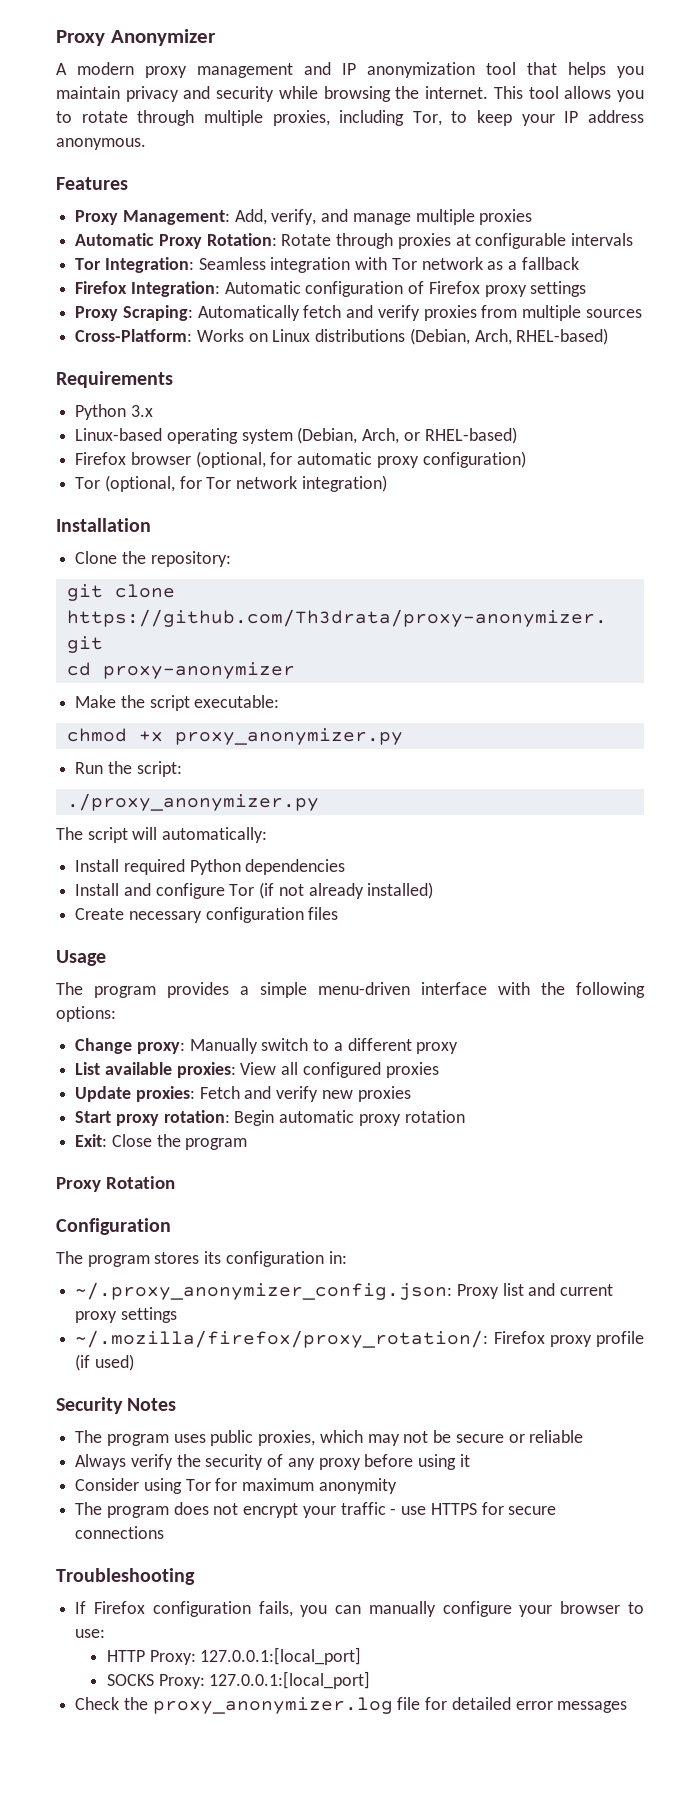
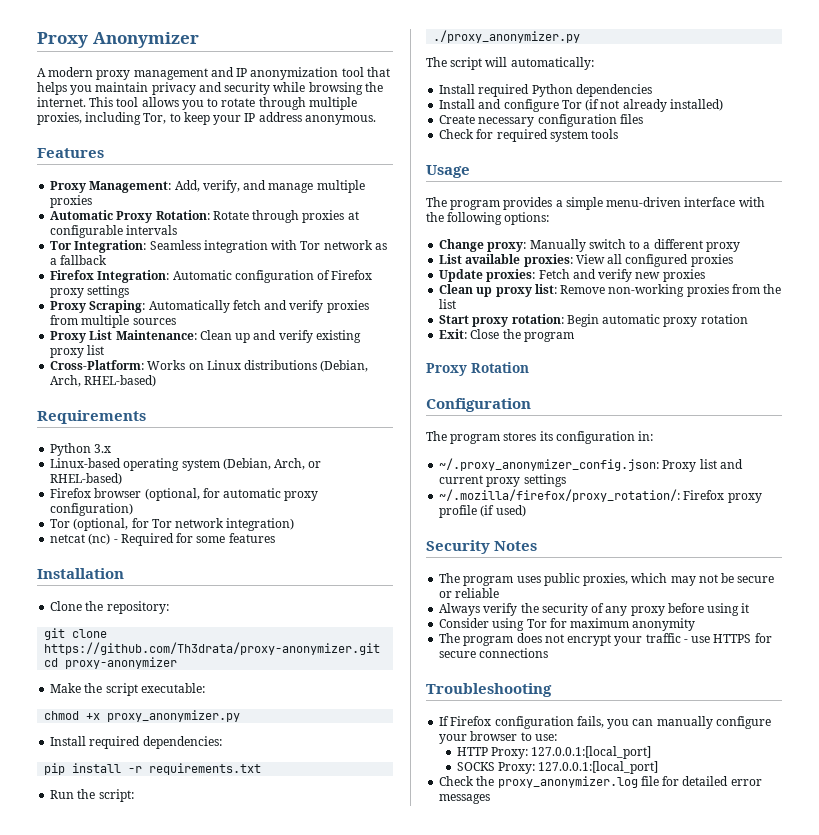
+ Proxy List Maintenance: Clean up and verify existing proxy list
+ netcat (nc) - Required for some features
+ Install required dependencies:
+ pip install -r requirements.txt
+ Check for required system tools
+ Clean up proxy list: Remove non-working proxies from the list

